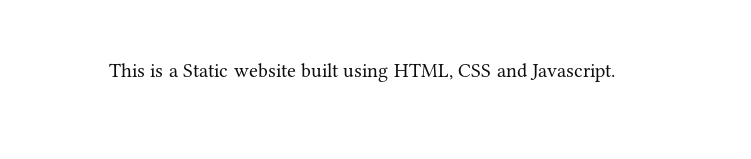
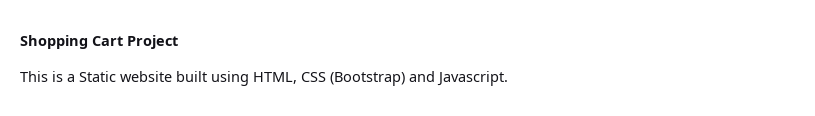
+ Shopping Cart Project
- This is a Static website built using HTML, CSS and Javascript.
+ This is a Static website built using HTML, CSS (Bootstrap) and Javascript.

